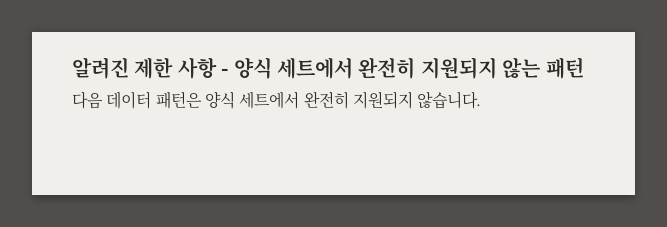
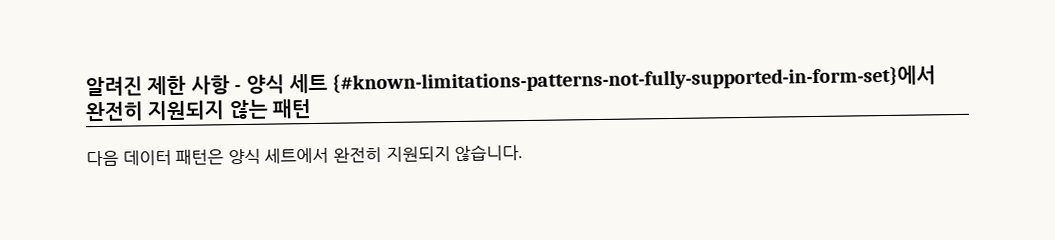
- 알려진 제한 사항 - 양식 세트에서 완전히 지원되지 않는 패턴
+ 알려진 제한 사항 - 양식 세트 {#known-limitations-patterns-not-fully-supported-in-form-set}에서 완전히 지원되지 않는 패턴

